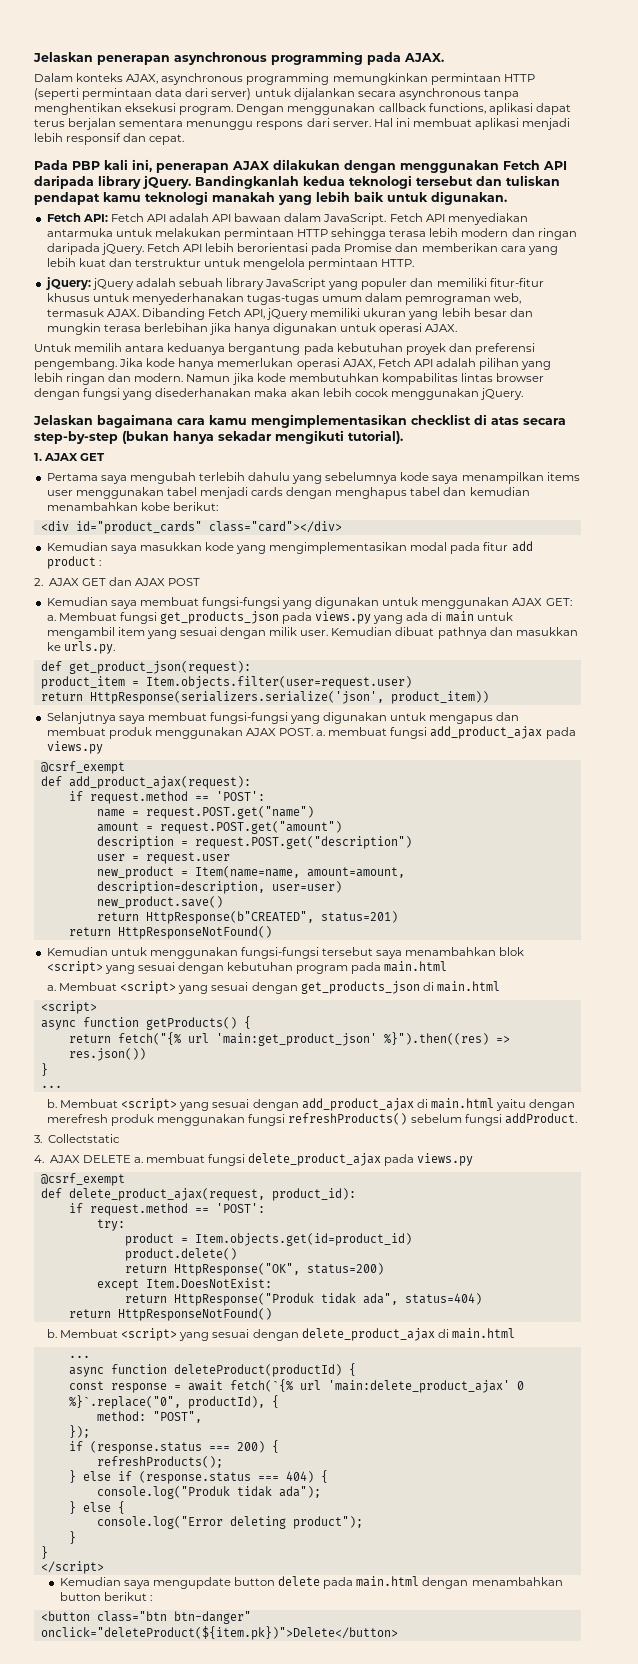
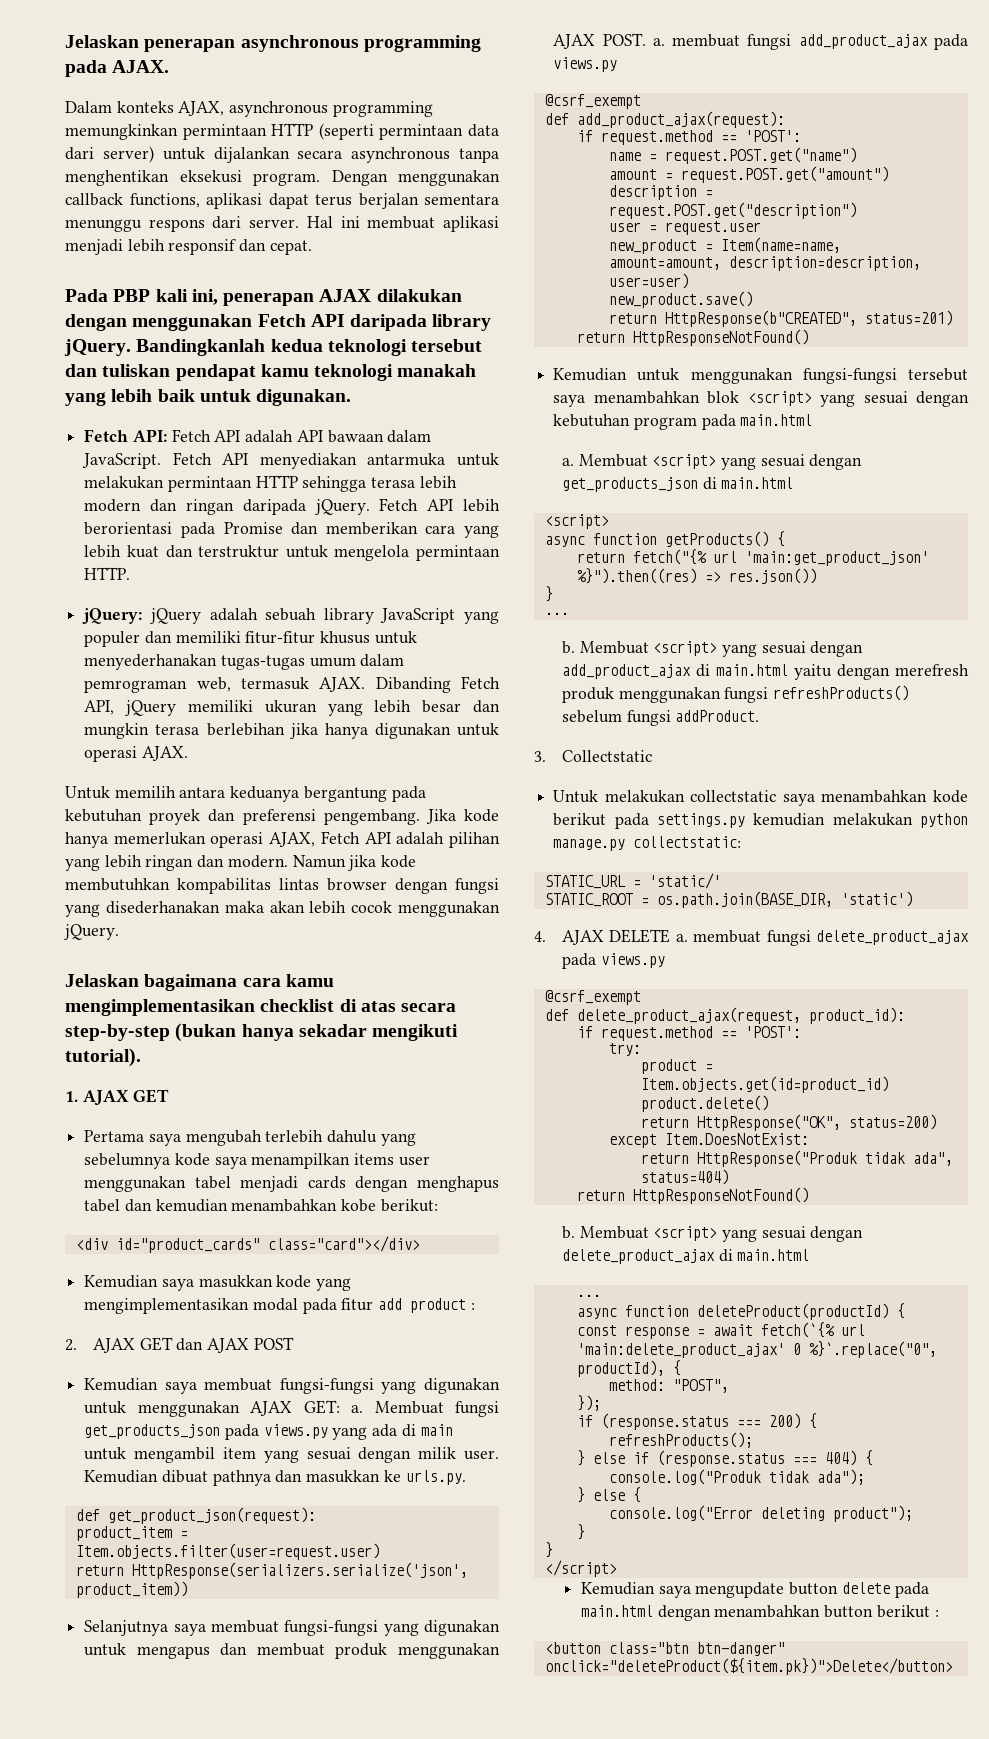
+ Untuk melakukan collectstatic saya menambahkan kode berikut pada settings.py kemudian melakukan python manage.py collectstatic:
+ STATIC_URL = 'static/'
+ STATIC_ROOT = os.path.join(BASE_DIR, 'static')

